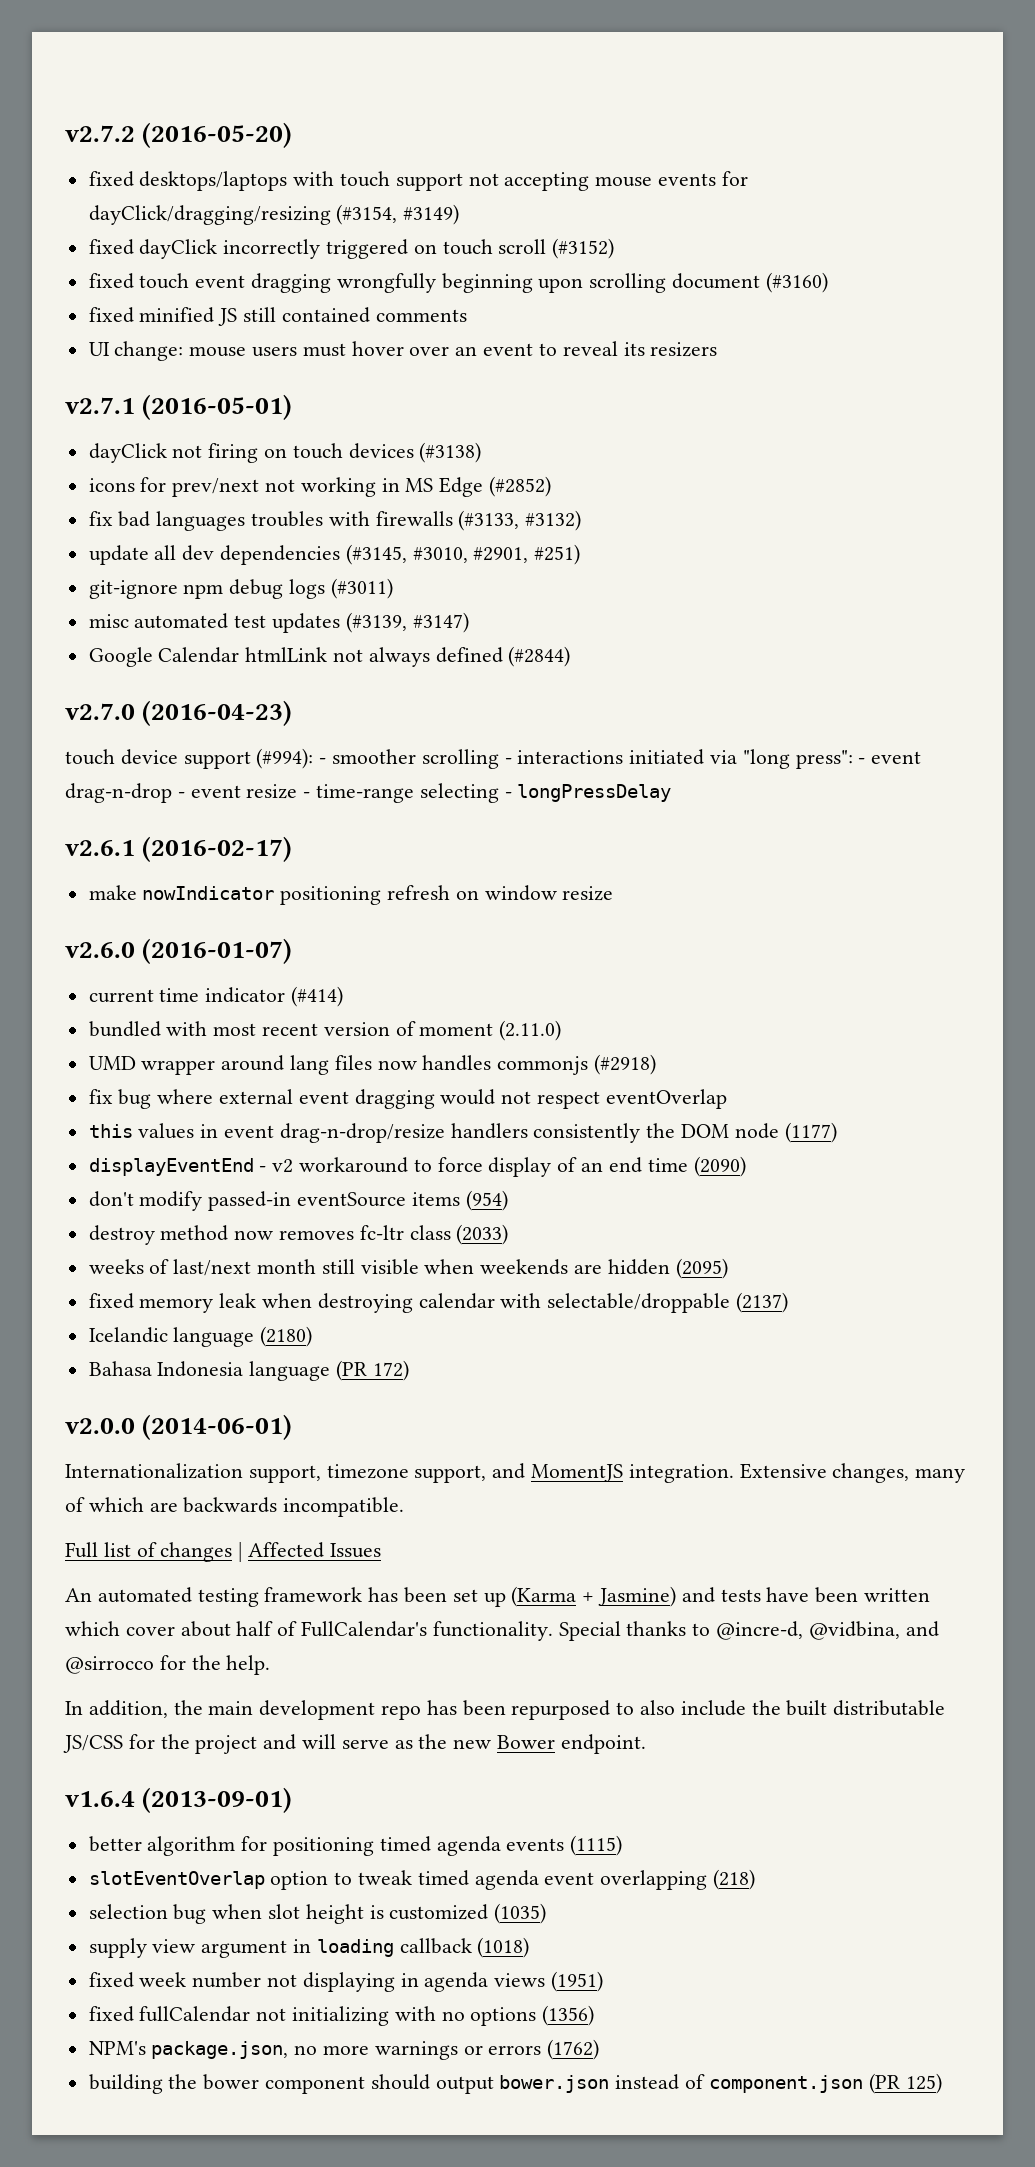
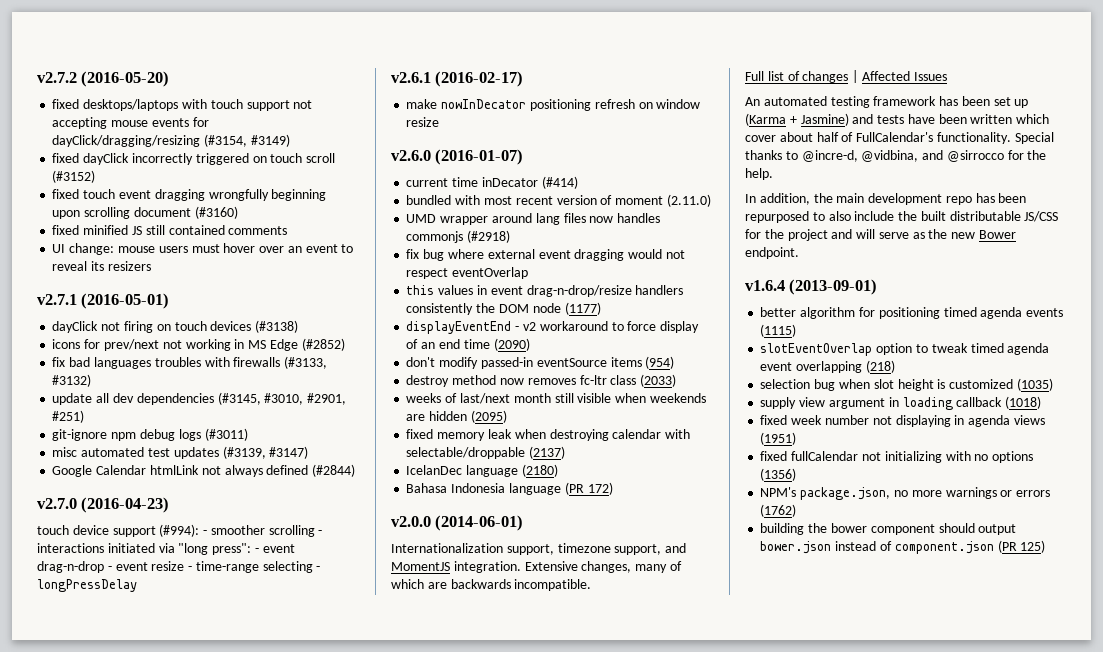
- make nowIndicator positioning refresh on window resize
+ make nowInDecator positioning refresh on window resize
- current time indicator (#414)
+ current time inDecator (#414)
- Icelandic language (2180)
+ IcelanDec language (2180)

